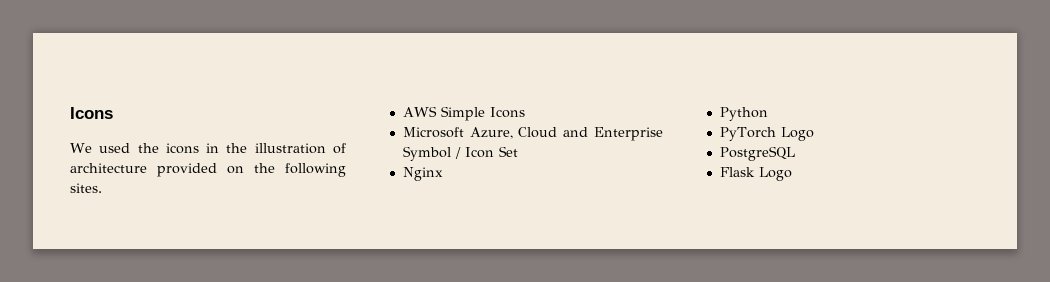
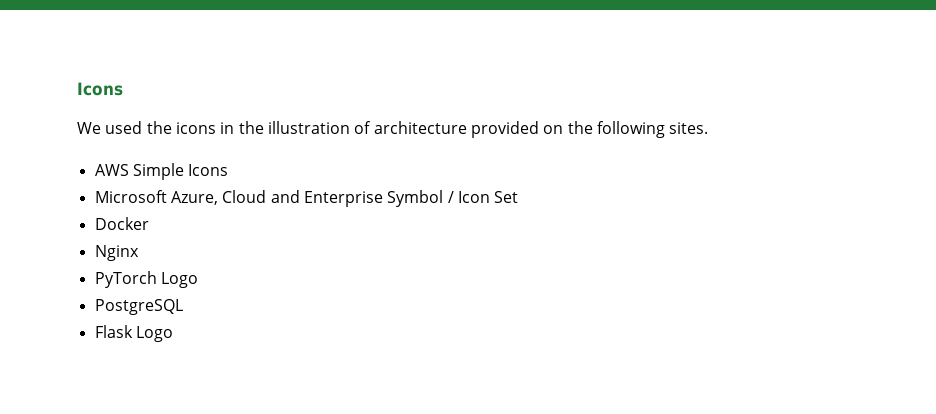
+ Docker
- Python

